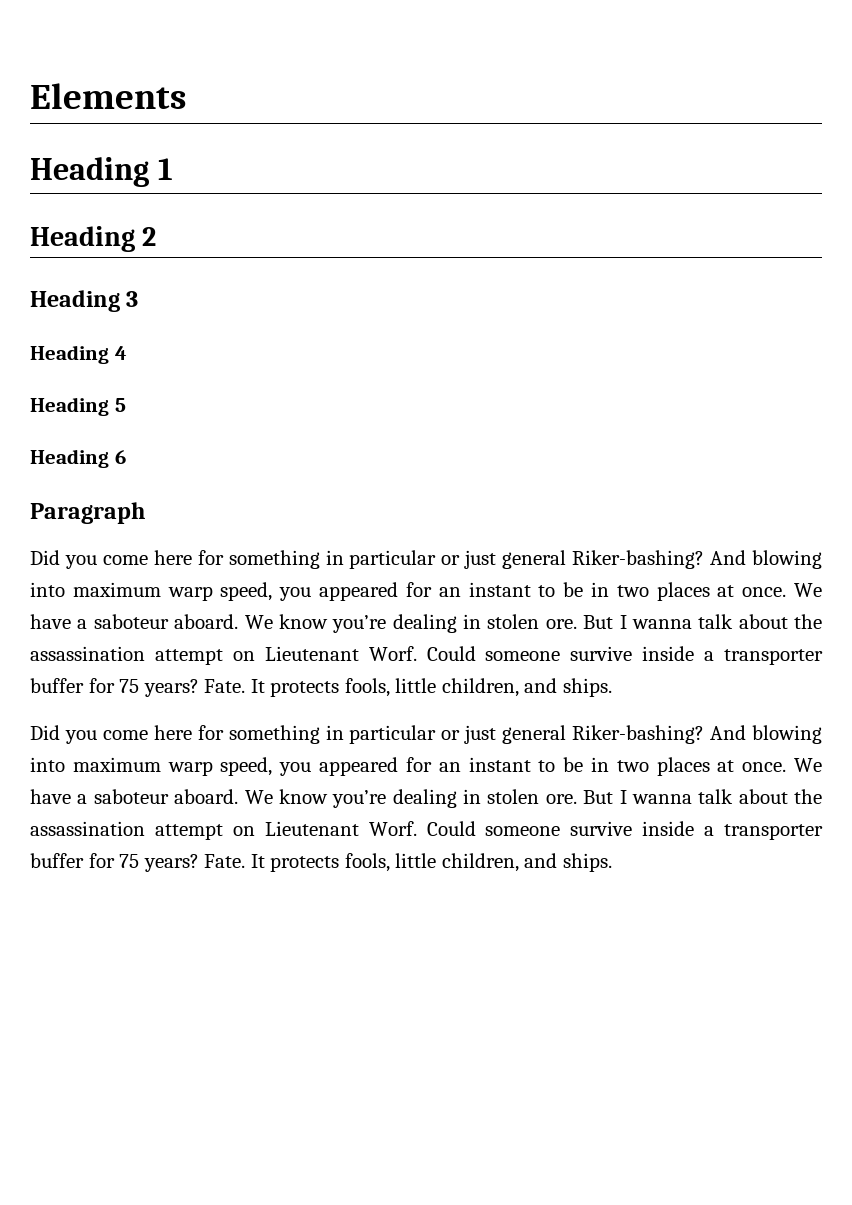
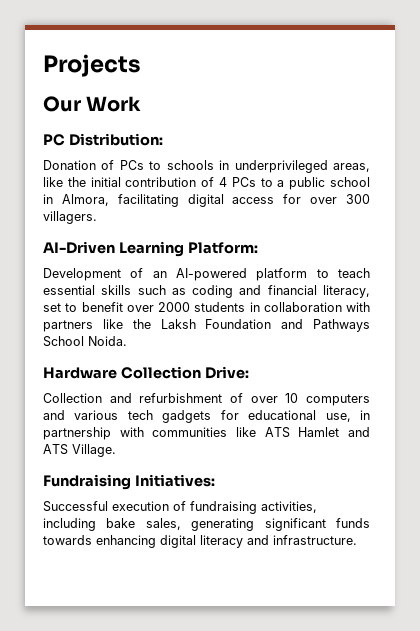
- Elements
- Heading 1
- Heading 2
- Heading 3
- Heading 4
- Heading 5
- Heading 6
- Paragraph
- Did you come here for something in particular or just general Riker-bashing? And blowing into maximum warp speed, you appeared for an instant to be in two places at once. We have a saboteur aboard. We know you’re dealing in stolen ore. But I wanna talk about the assassination attempt on Lieutenant Worf. Could someone survive inside a transporter buffer for 75 years? Fate. It protects fools, little children, and ships.
- Did you come here for something in particular or just general Riker-bashing? And blowing into maximum warp speed, you appeared for an instant to be in two places at once. We have a saboteur aboard. We know you’re dealing in stolen ore. But I wanna talk about the assassination attempt on Lieutenant Worf. Could someone survive inside a transporter buffer for 75 years? Fate. It protects fools, little children, and ships.
+ Projects
+ Our Work
+ PC Distribution:
+ Donation of PCs to schools in underprivileged areas, like the initial contribution of 4 PCs to a public school in Almora, facilitating digital access for over 300 villagers.
+ AI-Driven Learning Platform:
+ Development of an AI-powered platform to teach essential skills such as coding and financial literacy, set to benefit over 2000 students in collaboration with partners like the Laksh Foundation and Pathways School Noida.
+ Hardware Collection Drive:
+ Collection and refurbishment of over 10 computers and various tech gadgets for educational use, in partnership with communities like ATS Hamlet and ATS Village.
+ Fundraising Initiatives:
+ Successful execution of fundraising activities, including bake sales, generating significant funds towards enhancing digital literacy and infrastructure.

